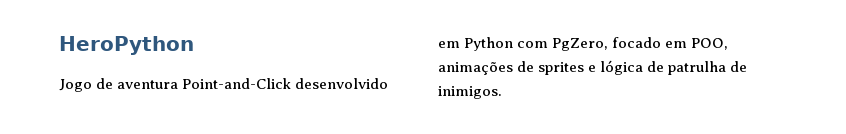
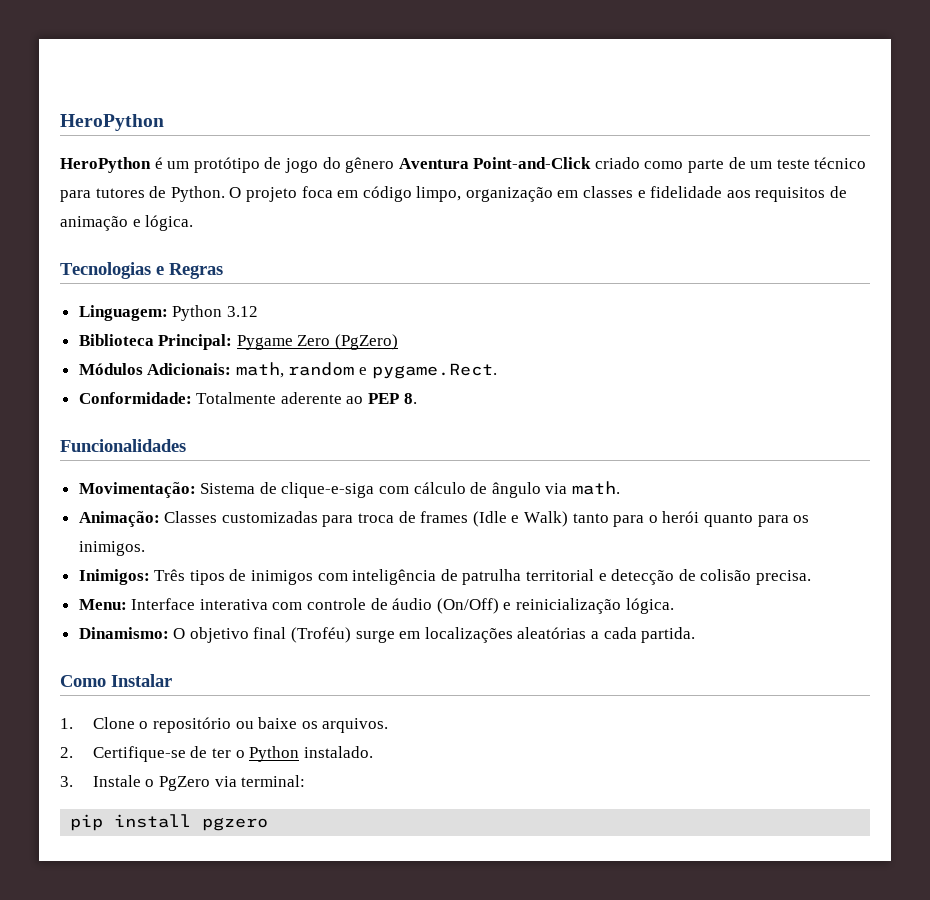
- Jogo de aventura Point-and-Click desenvolvido em Python com PgZero, focado em POO, animações de sprites e lógica de patrulha de inimigos.
+ HeroPython é um protótipo de jogo do gênero Aventura Point-and-Click criado como parte de um teste técnico para tutores de Python. O projeto foca em código limpo, organização em classes e fidelidade aos requisitos de animação e lógica.
+ Tecnologias e Regras
+ Linguagem: Python 3.12
+ Biblioteca Principal: Pygame Zero (PgZero)
+ Módulos Adicionais: math, random e pygame.Rect.
+ Conformidade: Totalmente aderente ao PEP 8.
+ Funcionalidades
+ Movimentação: Sistema de clique-e-siga com cálculo de ângulo via math.
+ Animação: Classes customizadas para troca de frames (Idle e Walk) tanto para o herói quanto para os inimigos.
+ Inimigos: Três tipos de inimigos com inteligência de patrulha territorial e detecção de colisão precisa.
+ Menu: Interface interativa com controle de áudio (On/Off) e reinicialização lógica.
+ Dinamismo: O objetivo final (Troféu) surge em localizações aleatórias a cada partida.
+ Como Instalar
+ 1. Clone o repositório ou baixe os arquivos.
+ 2. Certifique-se de ter o Python instalado.
+ 3. Instale o PgZero via terminal:
+ pip install pgzero

